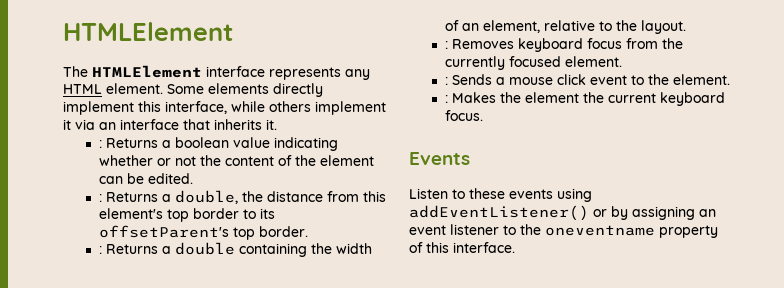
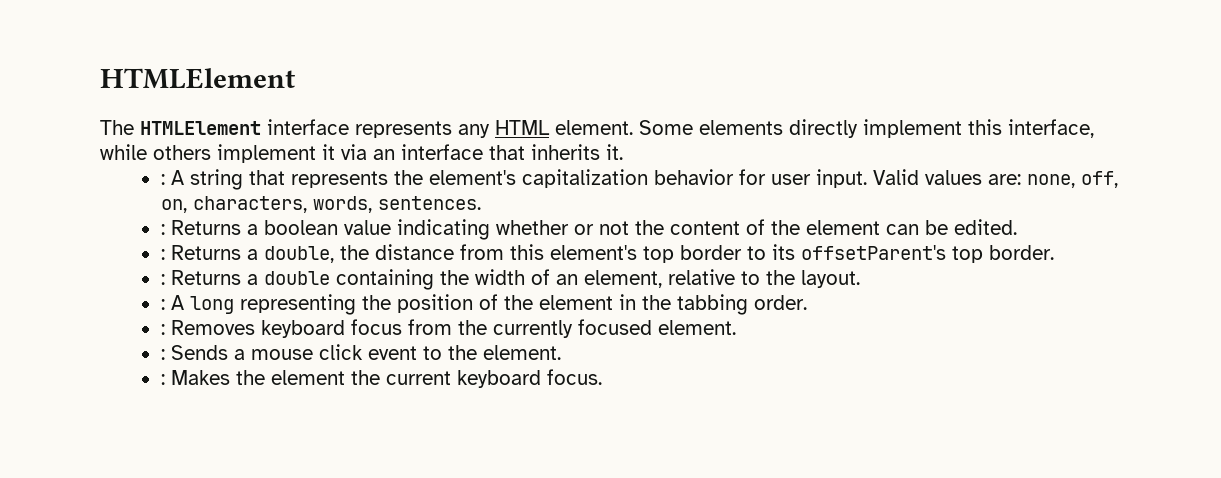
+ : A string that represents the element's capitalization behavior for user input. Valid values are: none, off, on, characters, words, sentences.
+ : A long representing the position of the element in the tabbing order.
- Events
- Listen to these events using addEventListener() or by assigning an event listener to the oneventname property of this interface.

